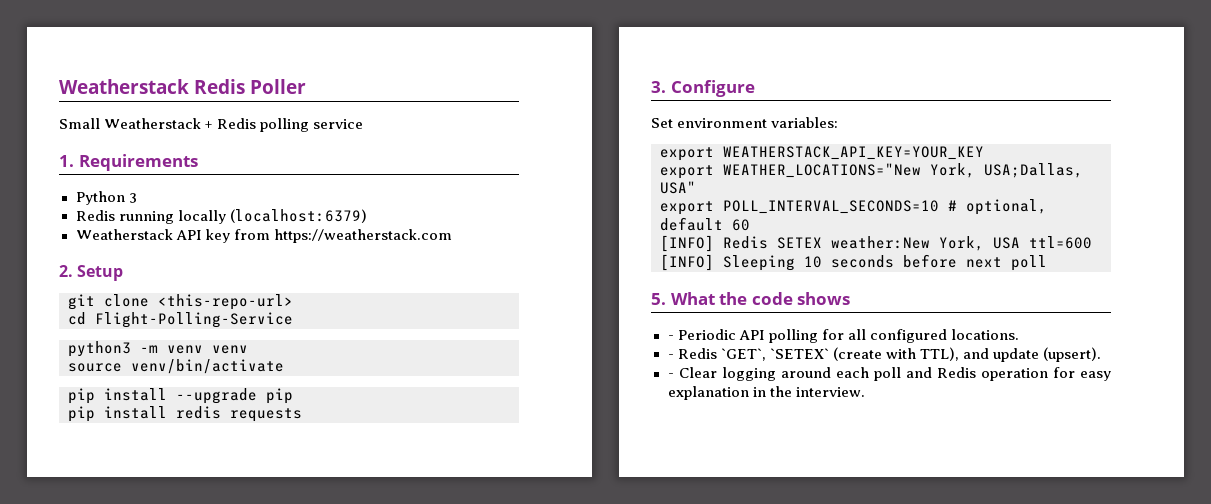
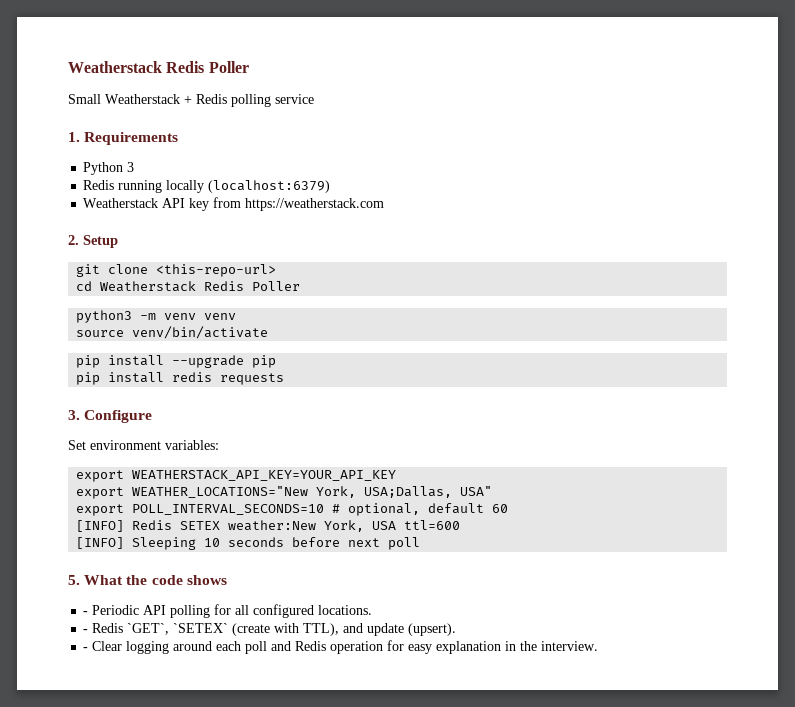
- cd Flight-Polling-Service
+ cd Weatherstack Redis Poller
- export WEATHERSTACK_API_KEY=YOUR_KEY
+ export WEATHERSTACK_API_KEY=YOUR_API_KEY

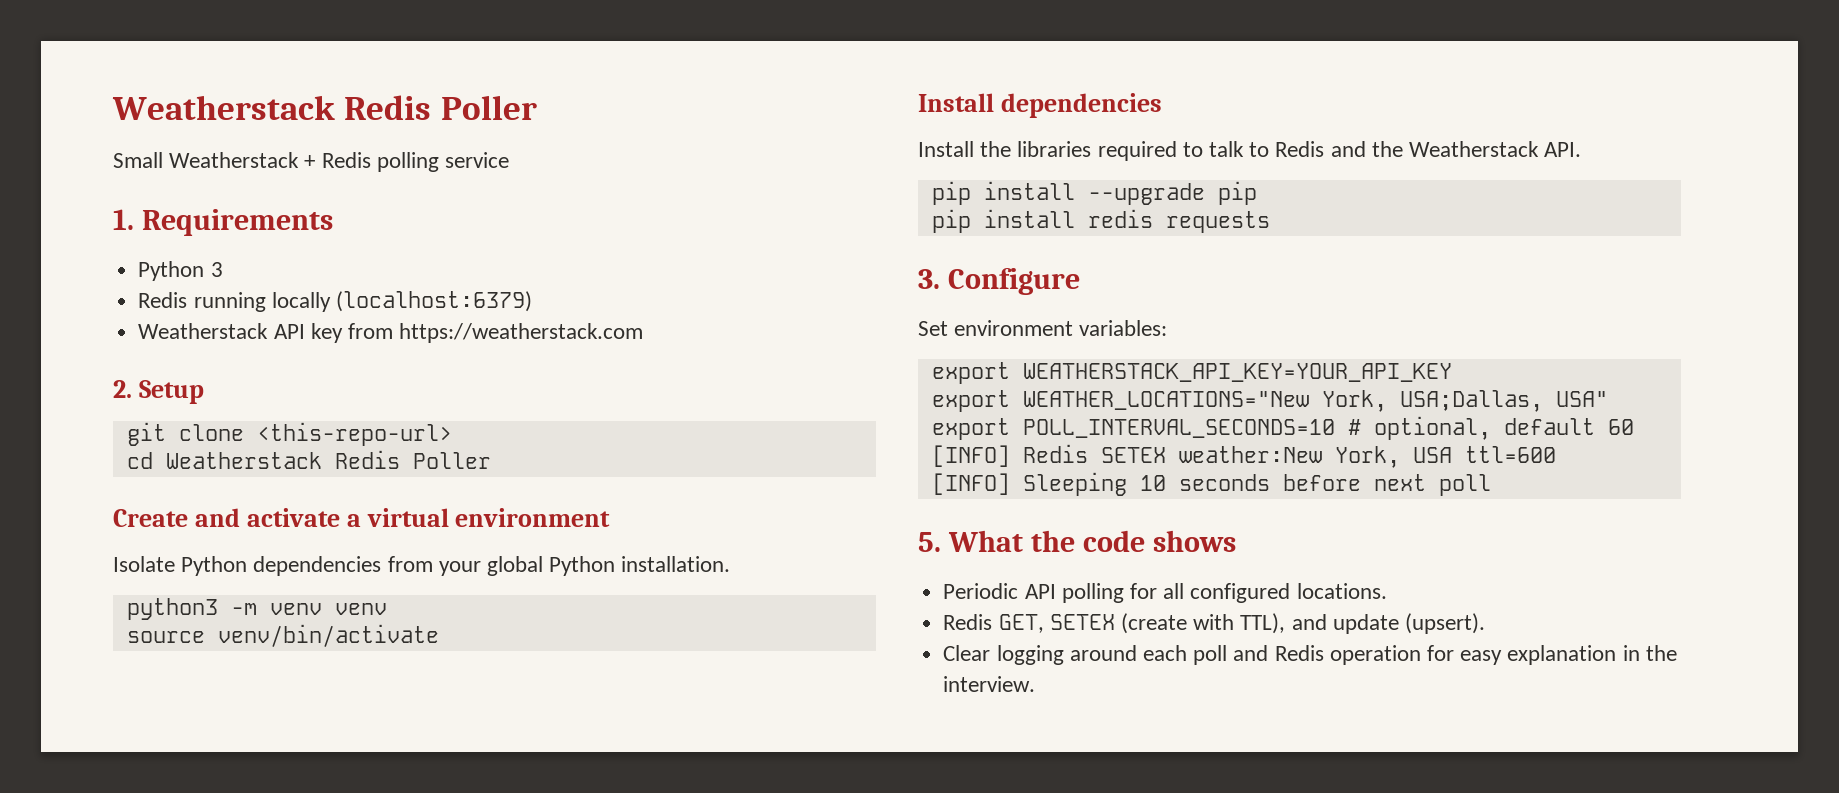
+ Create and activate a virtual environment
+ Isolate Python dependencies from your global Python installation.
+ Install dependencies
+ Install the libraries required to talk to Redis and the Weatherstack API.
- - Periodic API polling for all configured locations.
+ Periodic API polling for all configured locations.
- - Redis `GET`, `SETEX` (create with TTL), and update (upsert).
+ Redis GET, SETEX (create with TTL), and update (upsert).
- - Clear logging around each poll and Redis operation for easy explanation in the interview.
+ Clear logging around each poll and Redis operation for easy explanation in the interview.

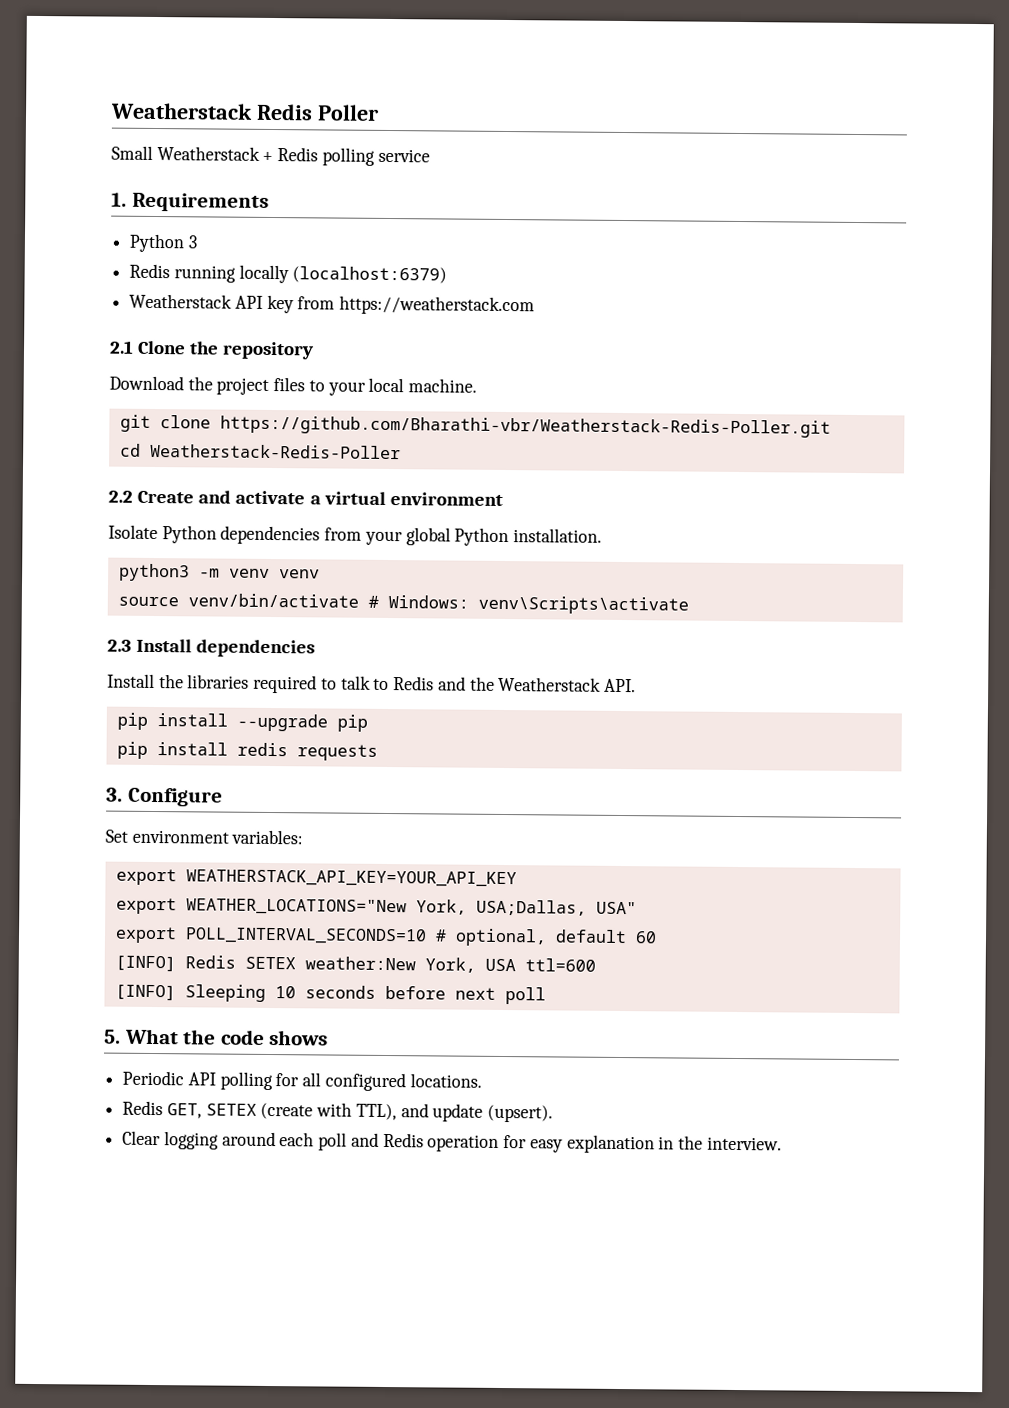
- 2. Setup
+ 2.1 Clone the repository
+ Download the project files to your local machine.
- git clone <this-repo-url>
+ git clone https://github.com/Bharathi-vbr/Weatherstack-Redis-Poller.git
- cd Weatherstack Redis Poller
- Create and activate a virtual environment
+ cd Weatherstack-Redis-Poller
+ 2.2 Create and activate a virtual environment
- source venv/bin/activate
- Install dependencies
+ source venv/bin/activate # Windows: venv\Scripts\activate
+ 2.3 Install dependencies

